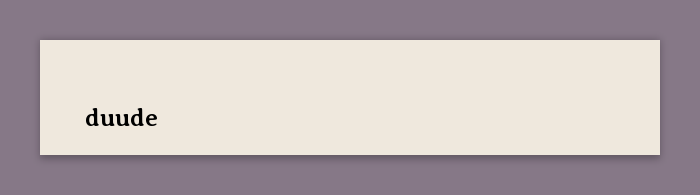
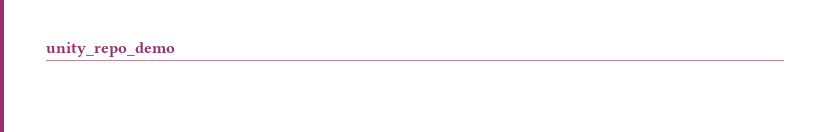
- duude
+ unity_repo_demo

